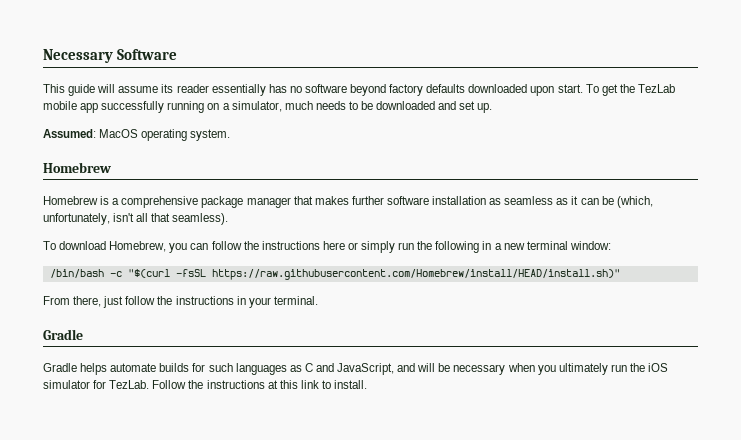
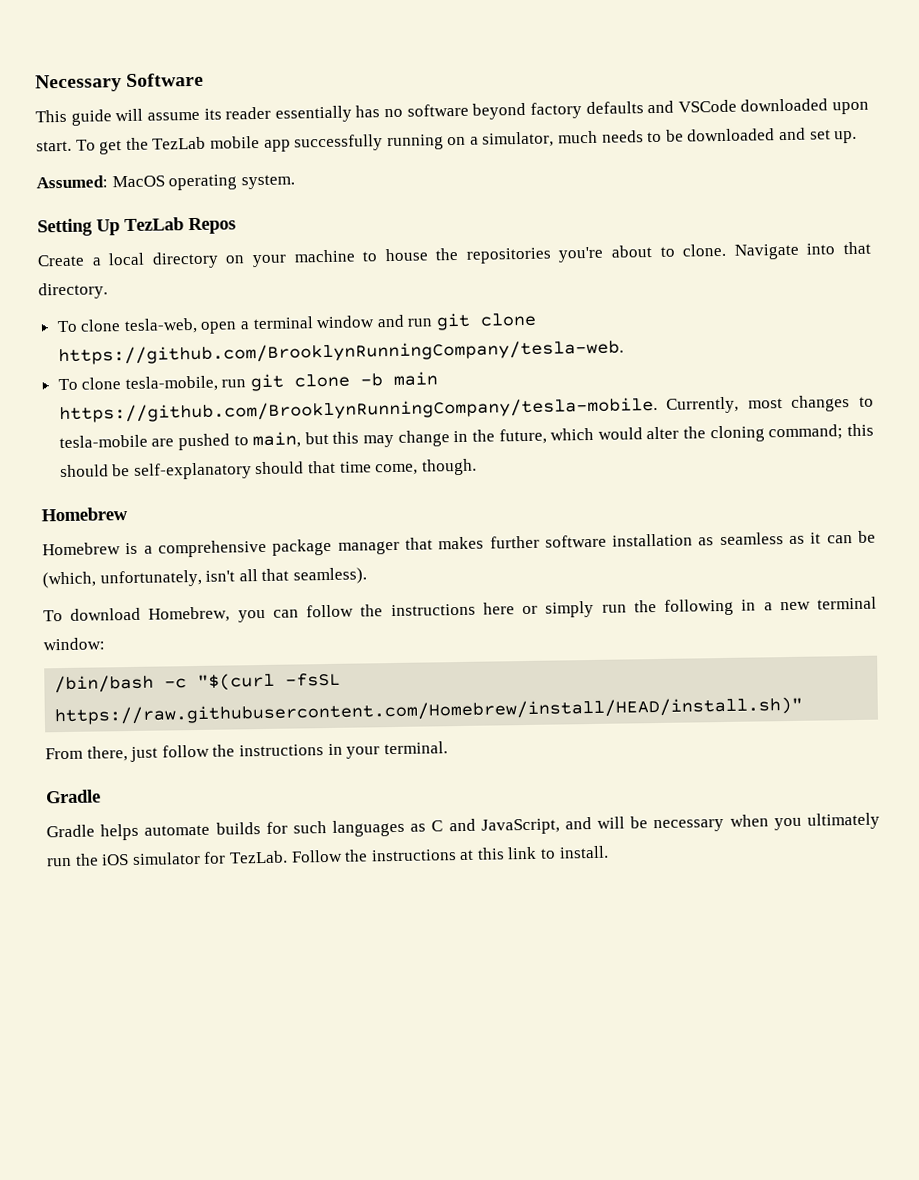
- This guide will assume its reader essentially has no software beyond factory defaults downloaded upon start.
+ This guide will assume its reader essentially has no software beyond factory defaults and VSCode downloaded upon start.
+ Setting Up TezLab Repos
+ Create a local directory on your machine to house the repositories you're about to clone. Navigate into that directory.
+ To clone tesla-web, open a terminal window and run git clone https://github.com/BrooklynRunningCompany/tesla-web.
+ To clone tesla-mobile, run git clone -b main https://github.com/BrooklynRunningCompany/tesla-mobile. Currently, most changes to tesla-mobile are pushed to main, but this may change in the future, which would alter the cloning command; this should be self-explanatory should that time come, though.

